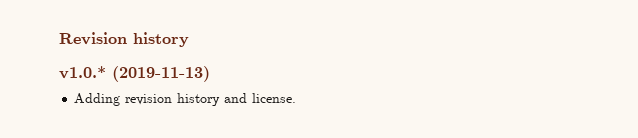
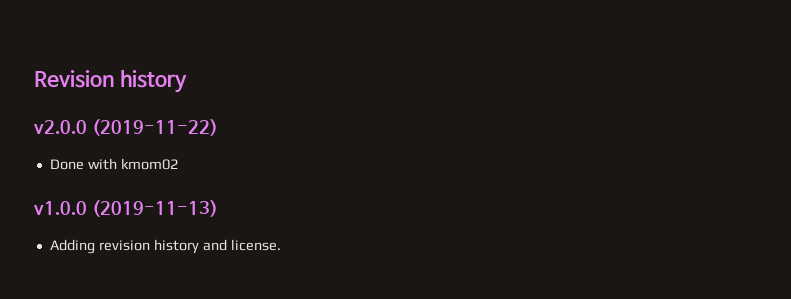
- v1.0.* (2019-11-13)
+ v2.0.0 (2019-11-22)
+ Done with kmom02
+ v1.0.0 (2019-11-13)

